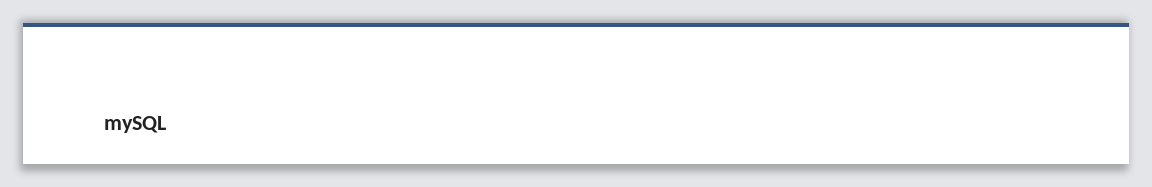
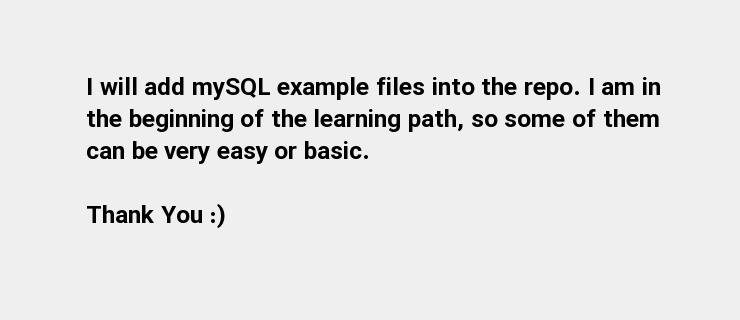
- mySQL
+ I will add mySQL example files into the repo. I am in the beginning of the learning path, so some of them can be very easy or basic.
+ Thank You :)

